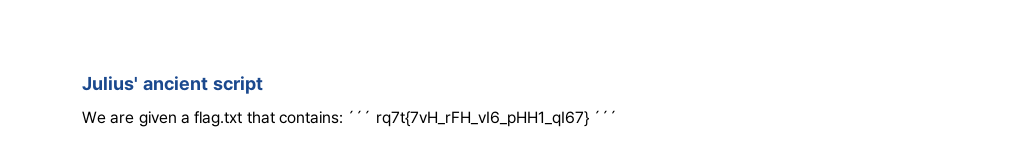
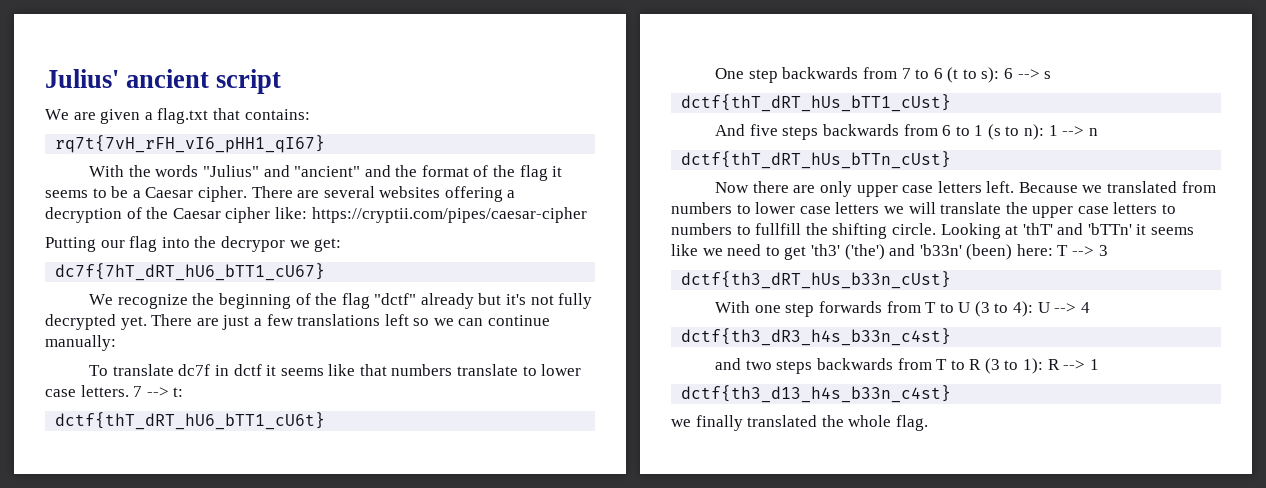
- We are given a flag.txt that contains: ´´´ rq7t{7vH_rFH_vI6_pHH1_qI67} ´´´
+ We are given a flag.txt that contains:
+ rq7t{7vH_rFH_vI6_pHH1_qI67}
+ With the words "Julius" and "ancient" and the format of the flag it seems to be a Caesar cipher. There are several websites offering a decryption of the Caesar cipher like: https://cryptii.com/pipes/caesar-cipher
+ Putting our flag into the decrypor we get:
+ dc7f{7hT_dRT_hU6_bTT1_cU67}
+ We recognize the beginning of the flag "dctf" already but it's not fully decrypted yet. There are just a few translations left so we can continue manually:
+ To translate dc7f in dctf it seems like that numbers translate to lower case letters. 7 --> t:
+ dctf{thT_dRT_hU6_bTT1_cU6t}
+ One step backwards from 7 to 6 (t to s): 6 --> s
+ dctf{thT_dRT_hUs_bTT1_cUst}
+ And five steps backwards from 6 to 1 (s to n): 1 --> n
+ dctf{thT_dRT_hUs_bTTn_cUst}
+ Now there are only upper case letters left. Because we translated from numbers to lower case letters we will translate the upper case letters to numbers to fullfill the shifting circle. Looking at 'thT' and 'bTTn' it seems like we need to get 'th3' ('the') and 'b33n' (been) here: T --> 3
+ dctf{th3_dRT_hUs_b33n_cUst}
+ With one step forwards from T to U (3 to 4): U --> 4
+ dctf{th3_dR3_h4s_b33n_c4st}
+ and two steps backwards from T to R (3 to 1): R --> 1
+ dctf{th3_d13_h4s_b33n_c4st}
+ we finally translated the whole flag.

